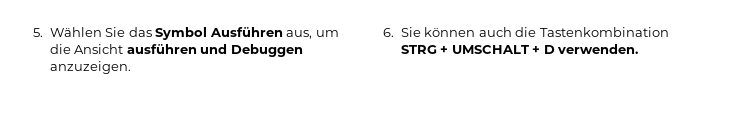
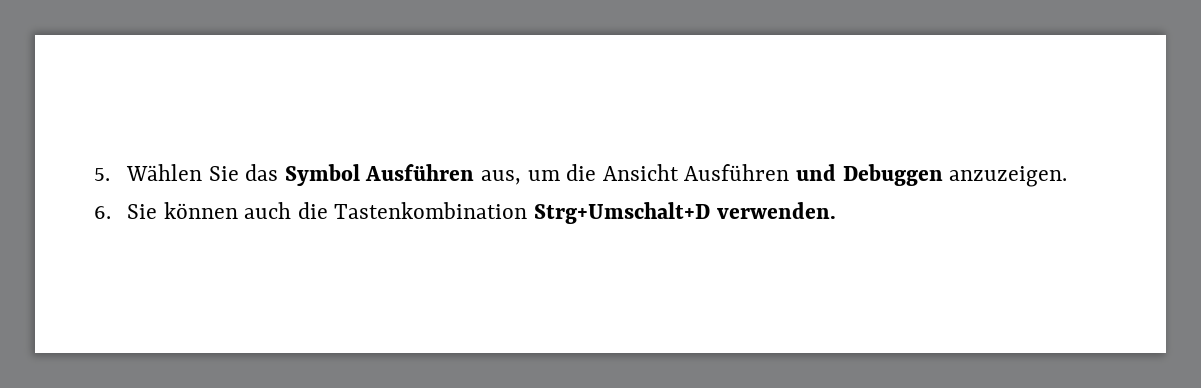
- 5. Wählen Sie das Symbol Ausführen aus, um die Ansicht ausführen und Debuggen anzuzeigen.
+ 5. Wählen Sie das Symbol Ausführen aus, um die Ansicht Ausführen und Debuggen anzuzeigen.
- 6. Sie können auch die Tastenkombination STRG + UMSCHALT + D verwenden.
+ 6. Sie können auch die Tastenkombination Strg+Umschalt+D verwenden.

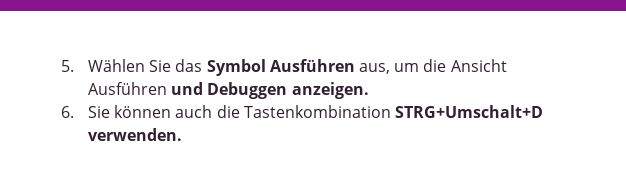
- 5. Wählen Sie das Symbol Ausführen aus, um die Ansicht Ausführen und Debuggen anzuzeigen.
+ 5. Wählen Sie das Symbol Ausführen aus, um die Ansicht Ausführen und Debuggen anzeigen.
- 6. Sie können auch die Tastenkombination Strg+Umschalt+D verwenden.
+ 6. Sie können auch die Tastenkombination STRG+Umschalt+D verwenden.

